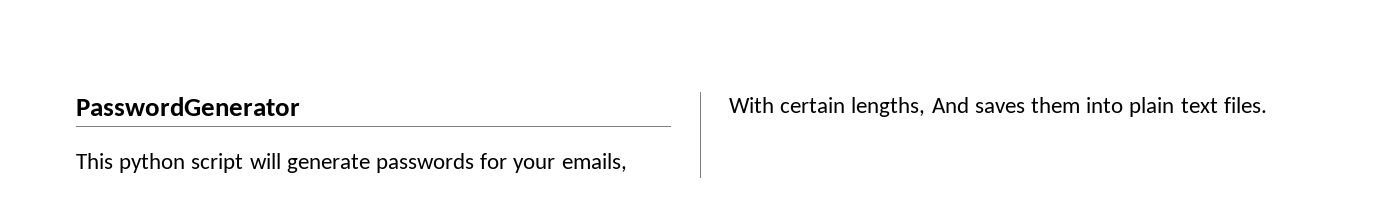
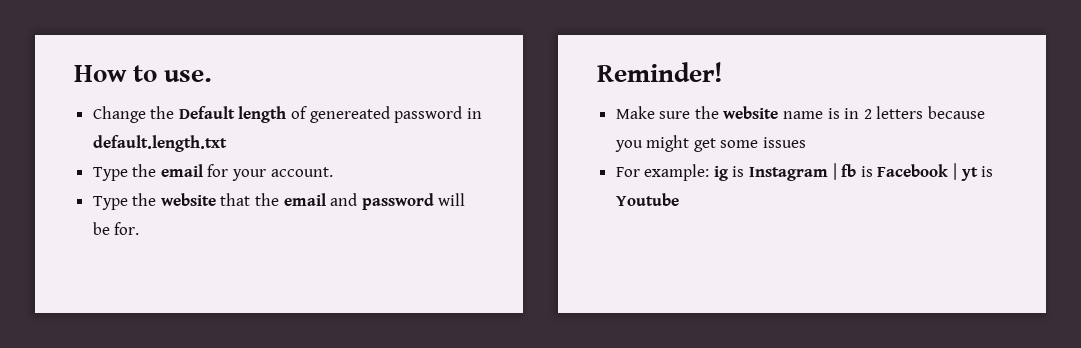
- PasswordGenerator
- This python script will generate passwords for your emails, With certain lengths, And saves them into plain text files.
+ How to use.
+ Change the Default length of genereated password in default.length.txt
+ Type the email for your account.
+ Type the website that the email and password will be for.
+ Reminder!
+ Make sure the website name is in 2 letters because you might get some issues
+ For example: ig is Instagram | fb is Facebook | yt is Youtube

